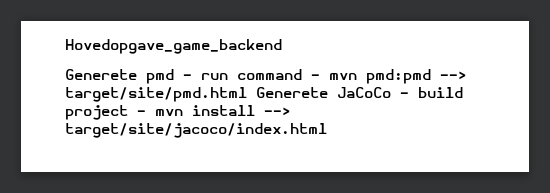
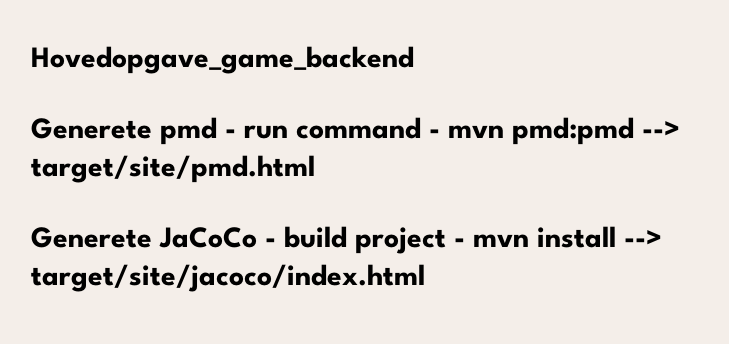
- Generete pmd - run command - mvn pmd:pmd --> target/site/pmd.html Generete JaCoCo - build project - mvn install --> target/site/jacoco/index.html
+ Generete pmd - run command - mvn pmd:pmd --> target/site/pmd.html
+ Generete JaCoCo - build project - mvn install --> target/site/jacoco/index.html

